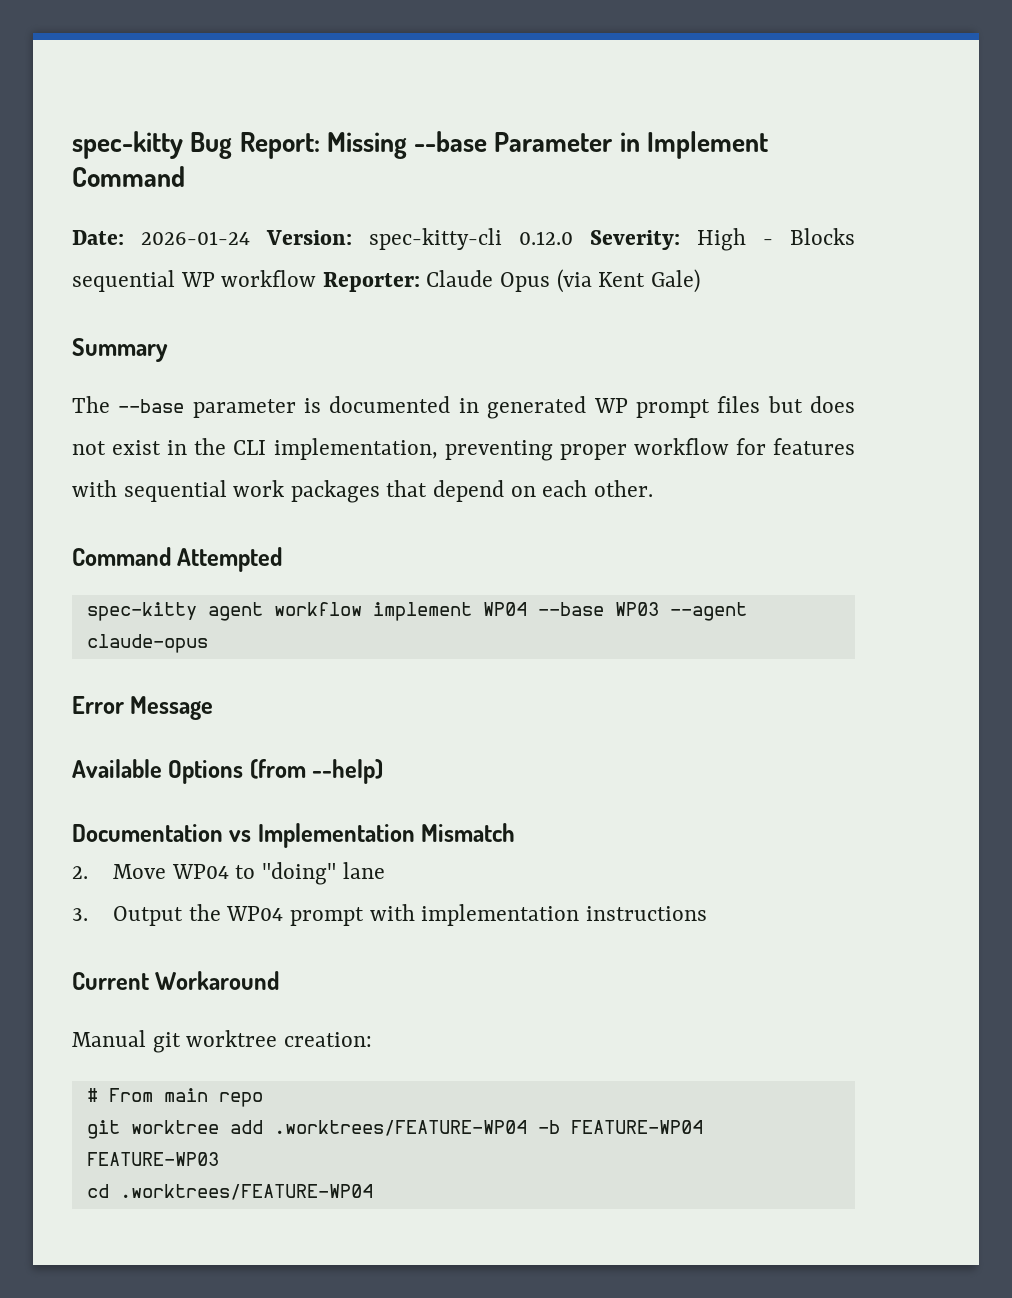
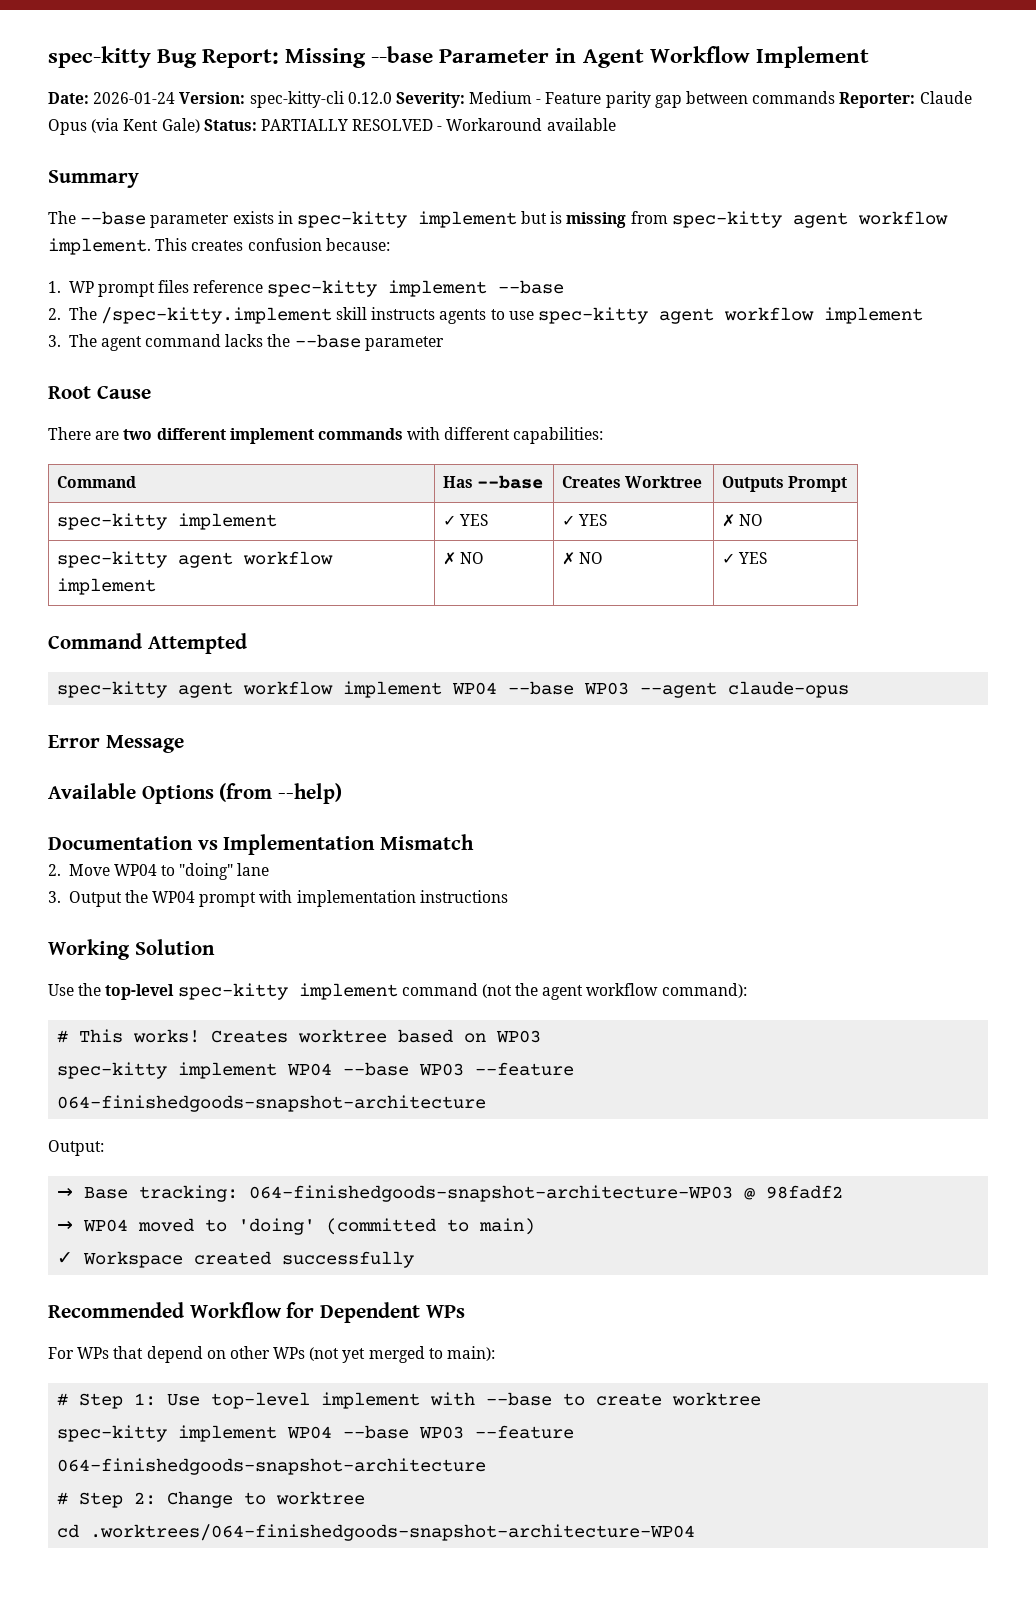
- spec-kitty Bug Report: Missing --base Parameter in Implement Command
+ spec-kitty Bug Report: Missing --base Parameter in Agent Workflow Implement
- Date: 2026-01-24 Version: spec-kitty-cli 0.12.0 Severity: High - Blocks sequential WP workflow Reporter: Claude Opus (via Kent Gale)
+ Date: 2026-01-24 Version: spec-kitty-cli 0.12.0 Severity: Medium - Feature parity gap between commands Reporter: Claude Opus (via Kent Gale) Status: PARTIALLY RESOLVED - Workaround available
  Summary
- The --base parameter is documented in generated WP prompt files but does not exist in the CLI implementation, preventing proper workflow for features with sequential work packages that depend on each other.
+ The --base parameter exists in spec-kitty implement but is missing from spec-kitty agent workflow implement. This creates confusion because:
+ 1. WP prompt files reference spec-kitty implement --base
+ 2. The /spec-kitty.implement skill instructs agents to use spec-kitty agent workflow implement
+ 3. The agent command lacks the --base parameter
+ Root Cause
+ There are two different implement commands with different capabilities:
+ Command | Has --base | Creates Worktree | Outputs Prompt
+ spec-kitty implement | ✓ YES | ✓ YES | ✗ NO
+ spec-kitty agent workflow implement | ✗ NO | ✗ NO | ✓ YES
- Current Workaround
- Manual git worktree creation:
- # From main repo
- git worktree add .worktrees/FEATURE-WP04 -b FEATURE-WP04 FEATURE-WP03
+ Working Solution
+ Use the top-level spec-kitty implement command (not the agent workflow command):
+ # This works! Creates worktree based on WP03
+ spec-kitty implement WP04 --base WP03 --feature 064-finishedgoods-snapshot-architecture
+ Output:
+ → Base tracking: 064-finishedgoods-snapshot-architecture-WP03 @ 98fadf2
+ → WP04 moved to 'doing' (committed to main)
+ ✓ Workspace created successfully
+ Recommended Workflow for Dependent WPs
+ For WPs that depend on other WPs (not yet merged to main):
+ # Step 1: Use top-level implement with --base to create worktree
+ spec-kitty implement WP04 --base WP03 --feature 064-finishedgoods-snapshot-architecture
+ # Step 2: Change to worktree
- cd .worktrees/FEATURE-WP04
+ cd .worktrees/064-finishedgoods-snapshot-architecture-WP04

